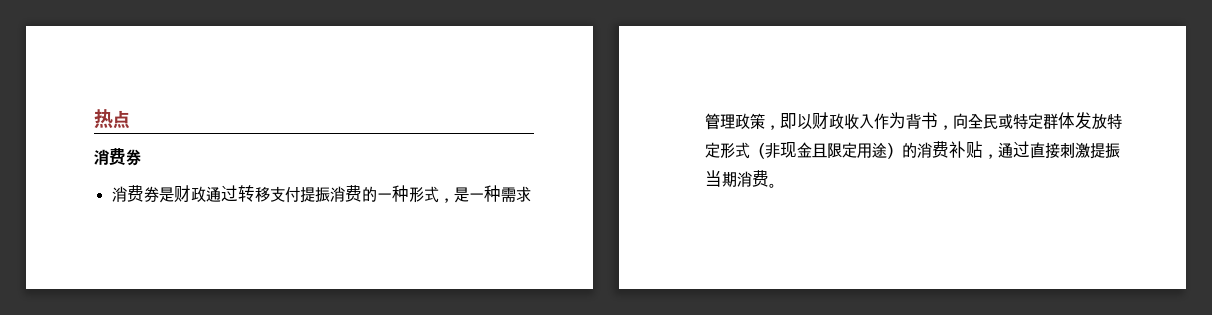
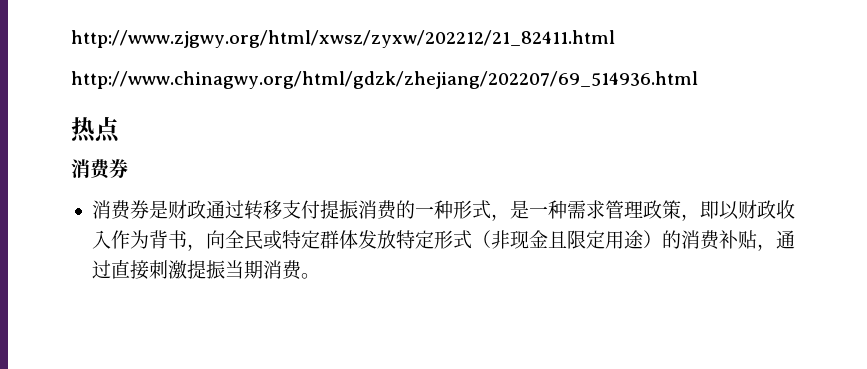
+ http://www.zjgwy.org/html/xwsz/zyxw/202212/21_82411.html
+ http://www.chinagwy.org/html/gdzk/zhejiang/202207/69_514936.html

